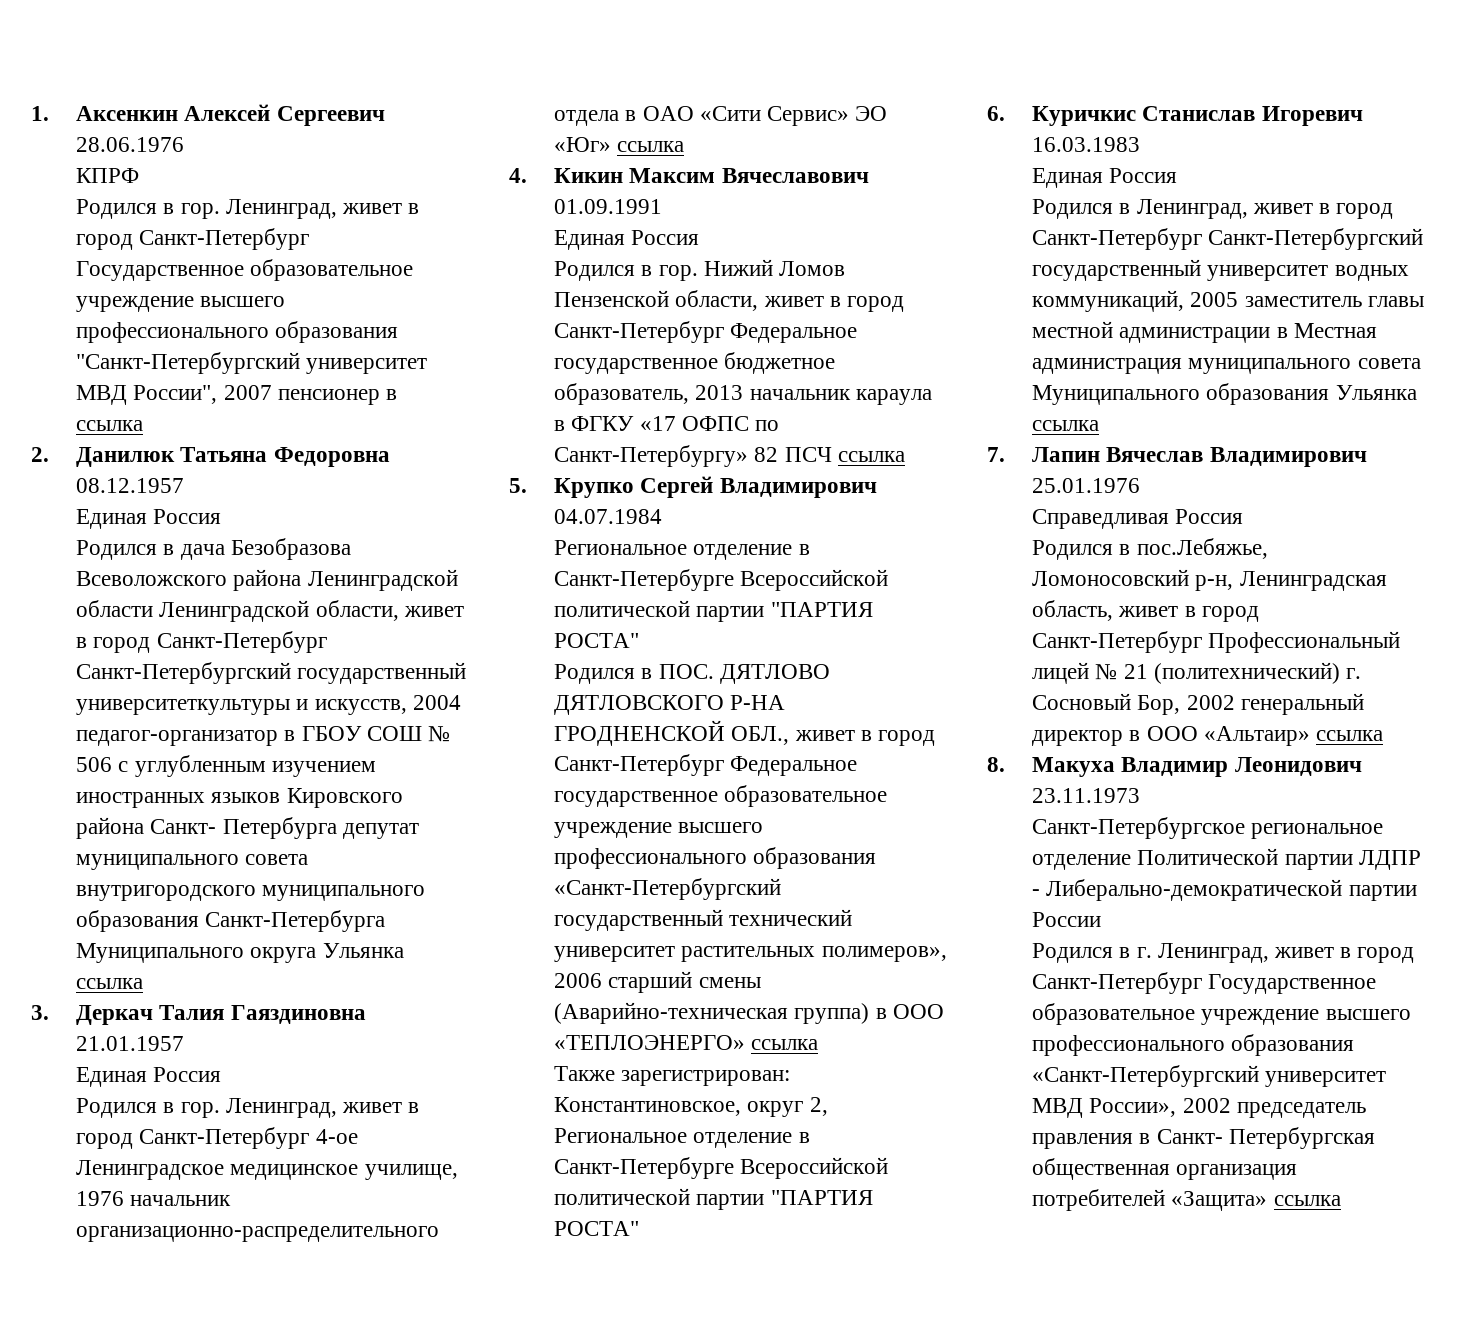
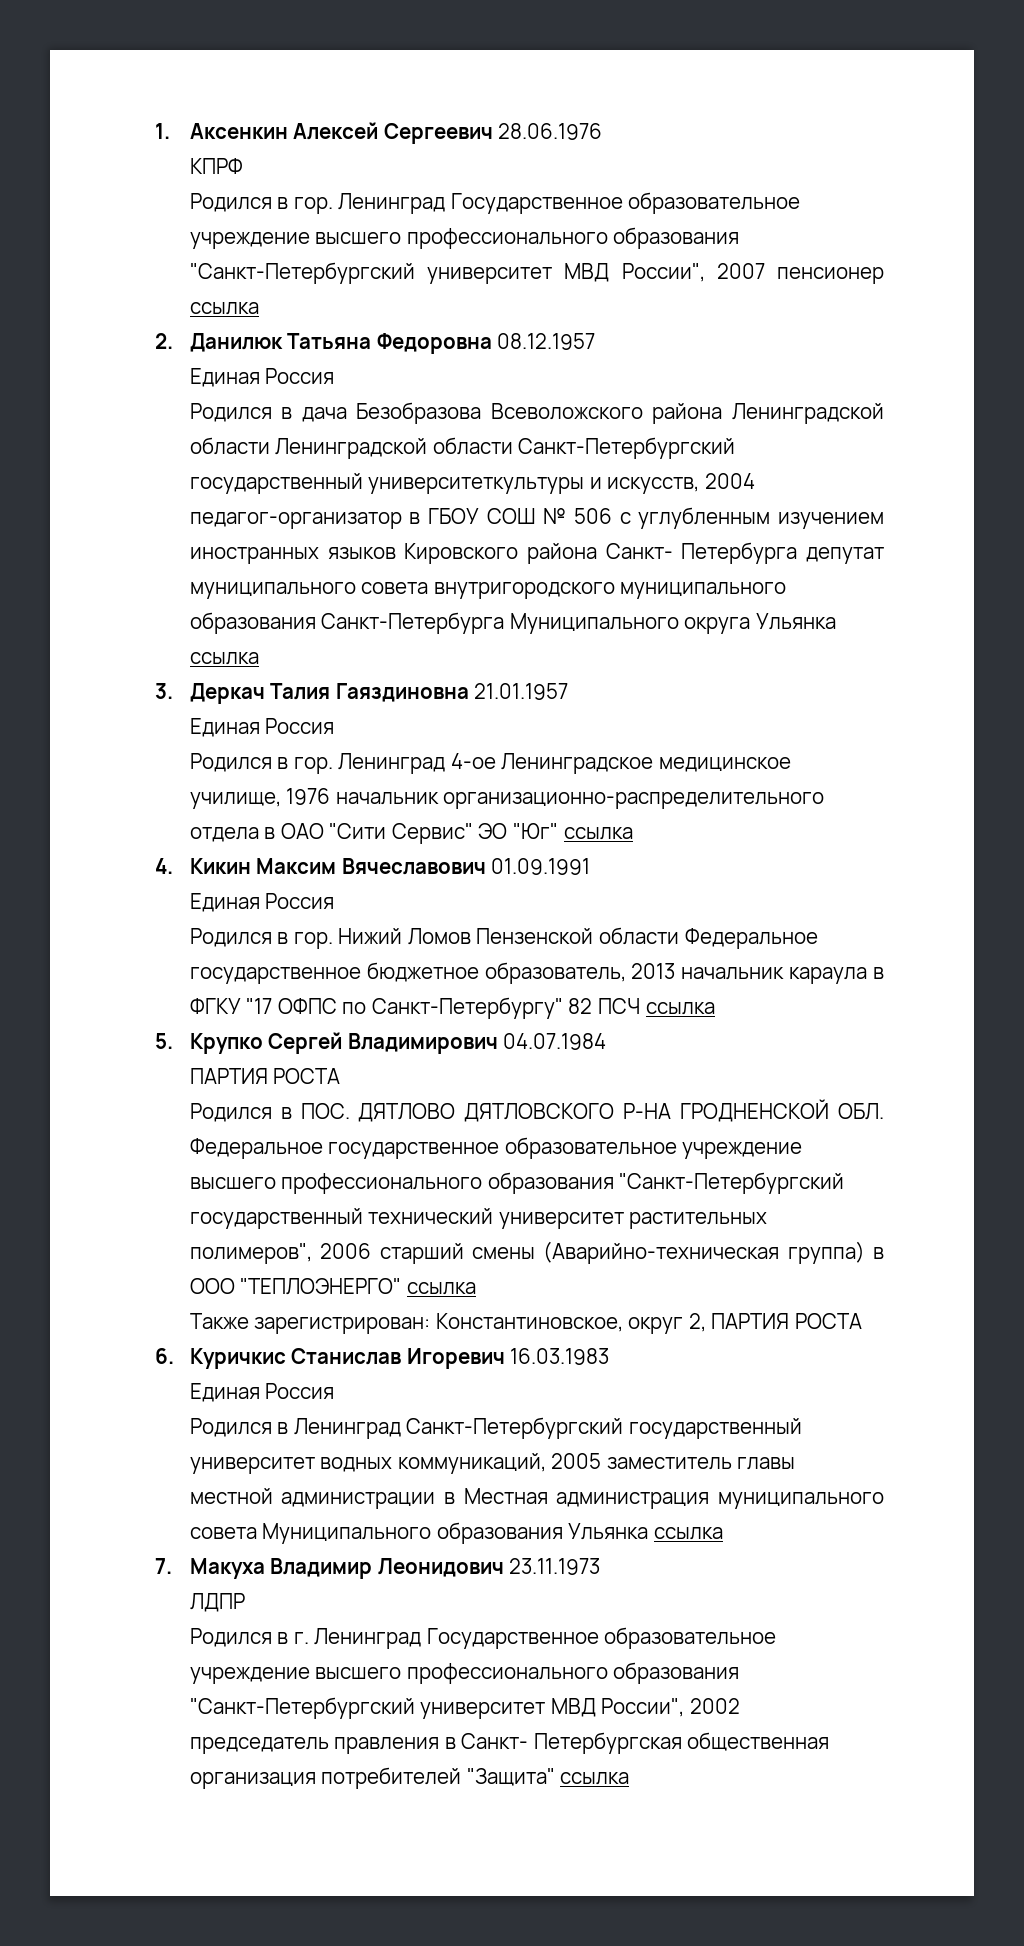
- Ленинград, живет в город Санкт-Петербург Государственное образовательное учреждение высшего профессионального образования "Санкт-Петербургский университет МВД России", 2007 пенсионер в ссылка
+ Ленинград Государственное образовательное учреждение высшего профессионального образования "Санкт-Петербургский университет МВД России", 2007 пенсионер ссылка
- Родился в дача Безобразова Всеволожского района Ленинградской области Ленинградской области, живет в город Санкт-Петербург Санкт-Петербургский государственный университеткультуры и искусств, 2004 педагог-организатор в ГБОУ СОШ № 506 с углубленным изучением иностранных языков Кировского района Санкт- Петербурга депутат муниципального совета внутригородского муниципального образования Санкт-Петербурга Муниципального округа Ульянка ссылка
+ Родился в дача Безобразова Всеволожского района Ленинградской области Ленинградской области Санкт-Петербургский государственный университеткультуры и искусств, 2004 педагог-организатор в ГБОУ СОШ № 506 с углубленным изучением иностранных языков Кировского района Санкт- Петербурга депутат муниципального совета внутригородского муниципального образования Санкт-Петербурга Муниципального округа Ульянка ссылка
- Ленинград, живет в город Санкт-Петербург 4-ое Ленинградское медицинское училище, 1976 начальник организационно-распределительного отдела в ОАО «Сити Сервис» ЭО «Юг» ссылка
+ Ленинград 4-ое Ленинградское медицинское училище, 1976 начальник организационно-распределительного отдела в ОАО "Сити Сервис" ЭО "Юг" ссылка
- Нижий Ломов Пензенской области, живет в город Санкт-Петербург Федеральное государственное бюджетное образователь, 2013 начальник караула в ФГКУ «17 ОФПС по Санкт-Петербургу» 82 ПСЧ ссылка
+ Нижий Ломов Пензенской области Федеральное государственное бюджетное образователь, 2013 начальник караула в ФГКУ "17 ОФПС по Санкт-Петербургу" 82 ПСЧ ссылка
  5. Крупко Сергей Владимирович 04.07.1984
- Региональное отделение в Санкт-Петербурге Всероссийской политической партии "ПАРТИЯ РОСТА"
+ ПАРТИЯ РОСТА
- Родился в ПОС. ДЯТЛОВО ДЯТЛОВСКОГО Р-НА ГРОДНЕНСКОЙ ОБЛ., живет в город Санкт-Петербург Федеральное государственное образовательное учреждение высшего профессионального образования «Санкт-Петербургский государственный технический университет растительных полимеров», 2006 старший смены (Аварийно-техническая группа) в ООО «ТЕПЛОЭНЕРГО» ссылка
+ Родился в ПОС. ДЯТЛОВО ДЯТЛОВСКОГО Р-НА ГРОДНЕНСКОЙ ОБЛ. Федеральное государственное образовательное учреждение высшего профессионального образования "Санкт-Петербургский государственный технический университет растительных полимеров", 2006 старший смены (Аварийно-техническая группа) в ООО "ТЕПЛОЭНЕРГО" ссылка
- Также зарегистрирован: Константиновское, округ 2, Региональное отделение в Санкт-Петербурге Всероссийской политической партии "ПАРТИЯ РОСТА"
+ Также зарегистрирован: Константиновское, округ 2, ПАРТИЯ РОСТА
- Родился в Ленинград, живет в город Санкт-Петербург Санкт-Петербургский государственный университет водных коммуникаций, 2005 заместитель главы местной администрации в Местная администрация муниципального совета Муниципального образования Ульянка ссылка
+ Родился в Ленинград Санкт-Петербургский государственный университет водных коммуникаций, 2005 заместитель главы местной администрации в Местная администрация муниципального совета Муниципального образования Ульянка ссылка
- 7. Лапин Вячеслав Владимирович 25.01.1976
- Справедливая Россия
- Родился в пос.Лебяжье, Ломоносовский р-н, Ленинградская область, живет в город Санкт-Петербург Профессиональный лицей № 21 (политехнический) г. Сосновый Бор, 2002 генеральный директор в ООО «Альтаир» ссылка
- 8. Макуха Владимир Леонидович 23.11.1973
- Санкт-Петербургское региональное отделение Политической партии ЛДПР - Либерально-демократической партии России
- Родился в г. Ленинград, живет в город Санкт-Петербург Государственное образовательное учреждение высшего профессионального образования «Санкт-Петербургский университет МВД России», 2002 председатель правления в Санкт- Петербургская общественная организация потребителей «Защита» ссылка
+ 7. Макуха Владимир Леонидович 23.11.1973
+ ЛДПР
+ Родился в г. Ленинград Государственное образовательное учреждение высшего профессионального образования "Санкт-Петербургский университет МВД России", 2002 председатель правления в Санкт- Петербургская общественная организация потребителей "Защита" ссылка

